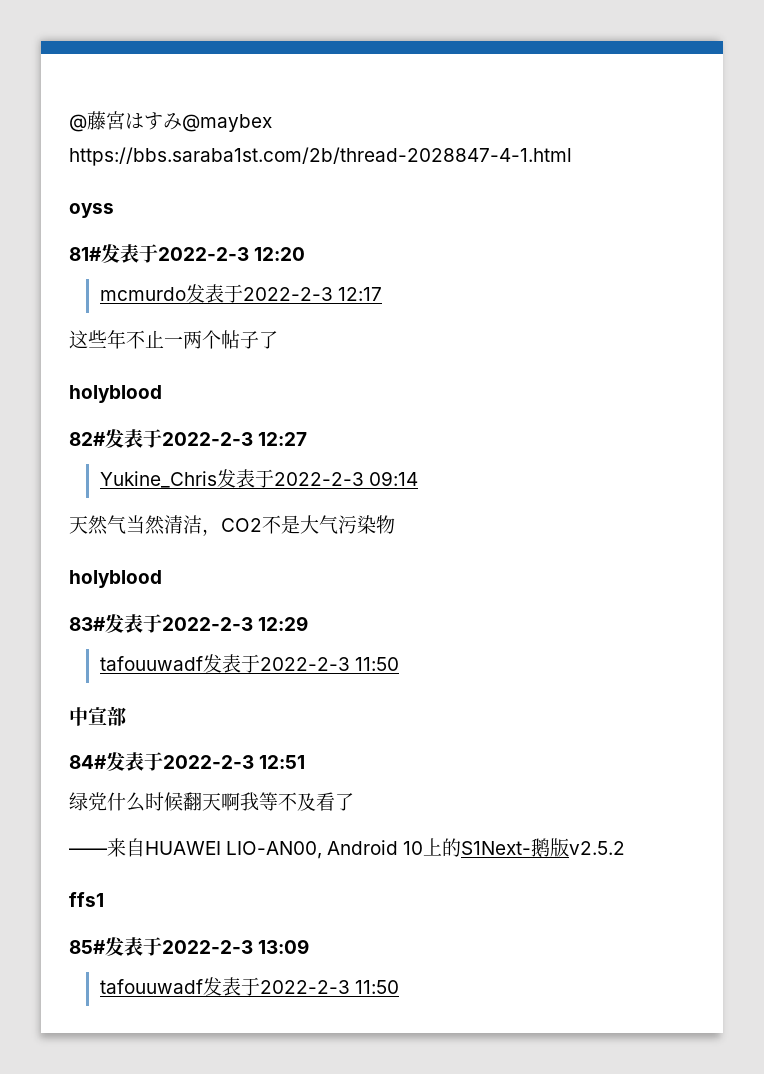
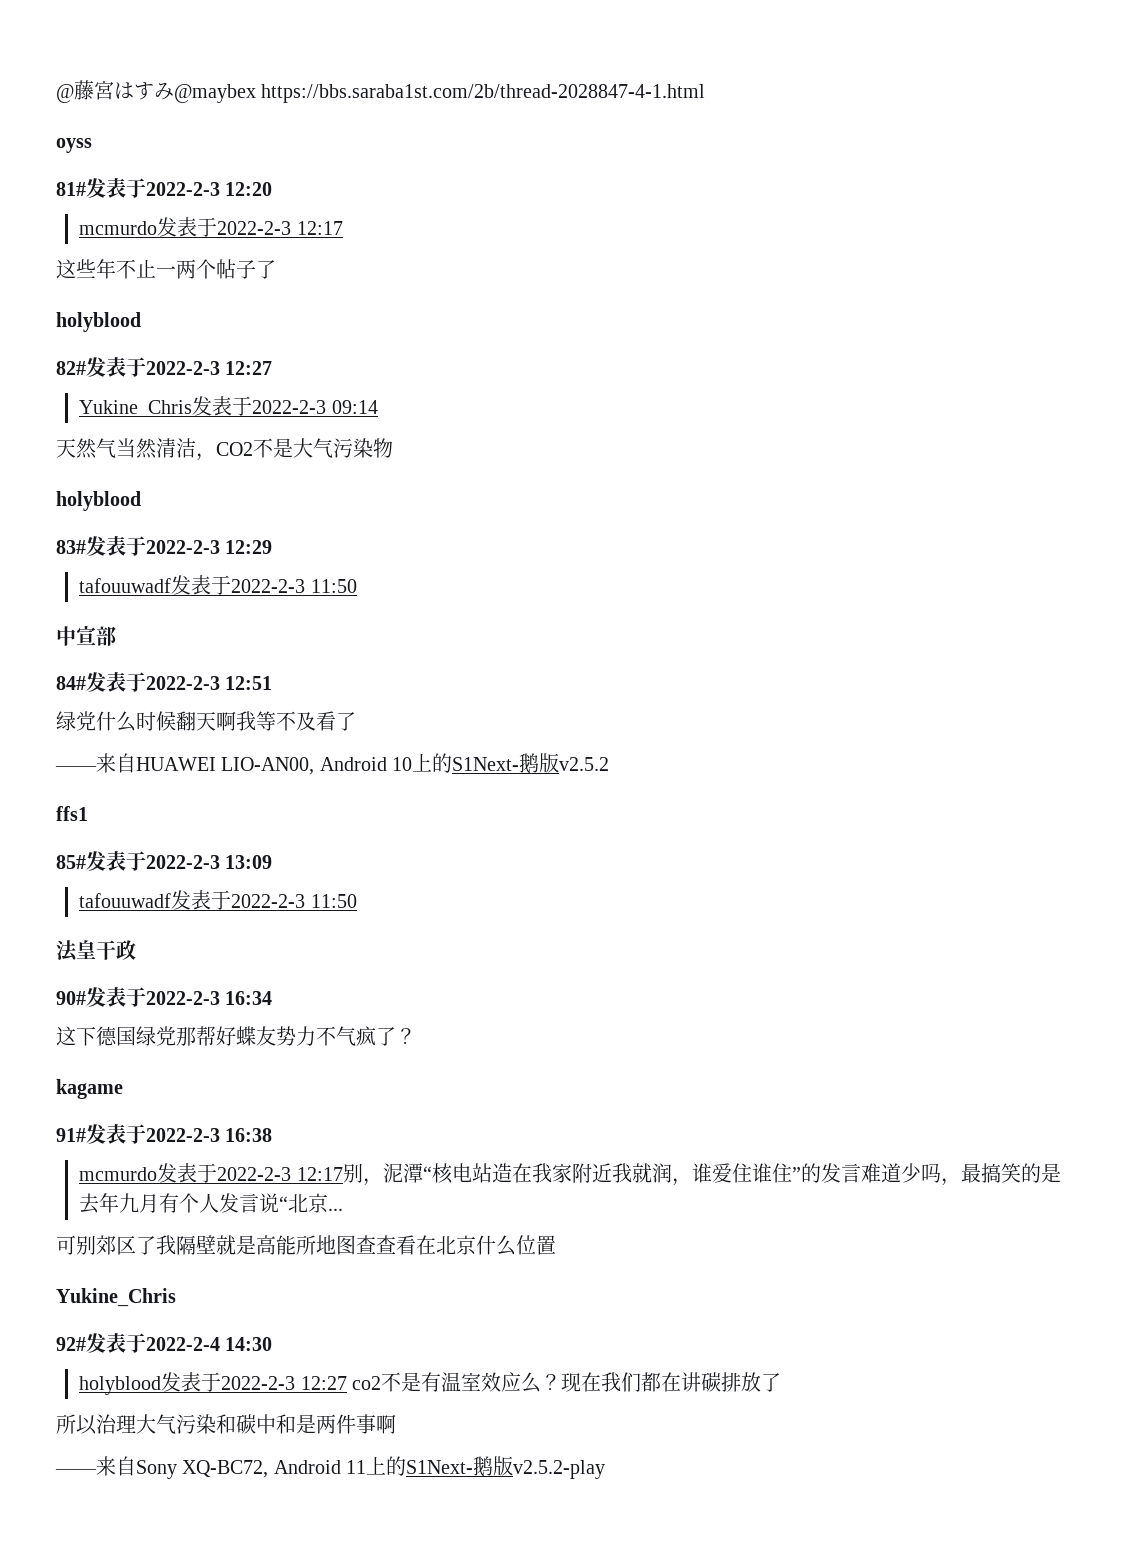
+ 法皇干政
+ 90#发表于2022-2-3 16:34
+ 这下德国绿党那帮好蝶友势力不气疯了？
+ kagame
+ 91#发表于2022-2-3 16:38
+ mcmurdo发表于2022-2-3 12:17别，泥潭“核电站造在我家附近我就润，谁爱住谁住”的发言难道少吗，最搞笑的是去年九月有个人发言说“北京...
+ 可别郊区了我隔壁就是高能所地图查查看在北京什么位置
+ Yukine_Chris
+ 92#发表于2022-2-4 14:30
+ holyblood发表于2022-2-3 12:27 co2不是有温室效应么？现在我们都在讲碳排放了
+ 所以治理大气污染和碳中和是两件事啊
+ ——来自Sony XQ-BC72, Android 11上的S1Next-鹅版v2.5.2-play

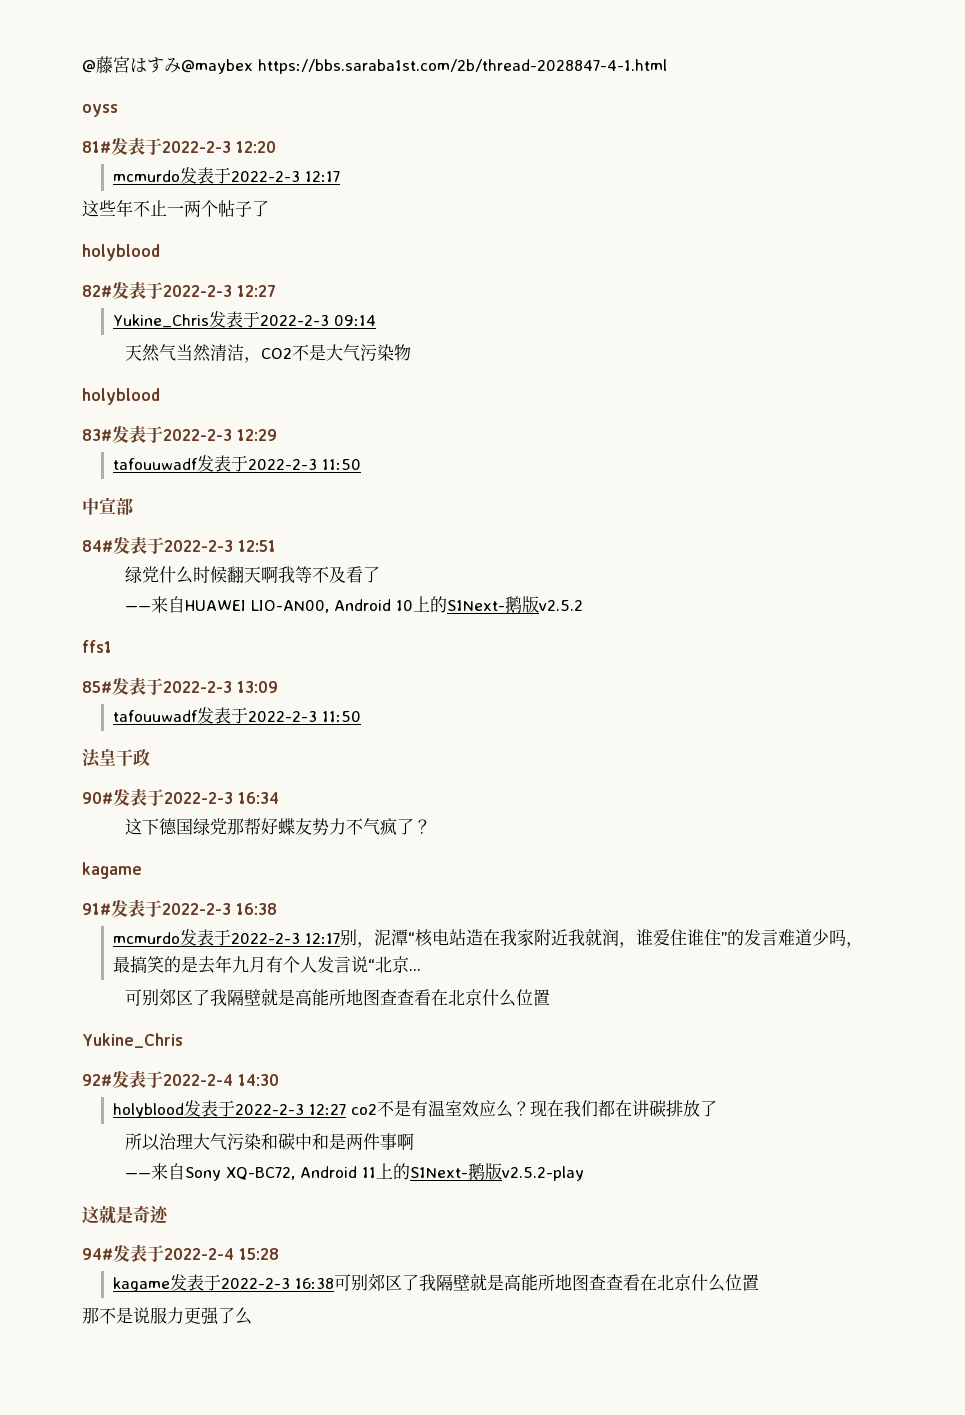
+ 这就是奇迹
+ 94#发表于2022-2-4 15:28
+ kagame发表于2022-2-3 16:38可别郊区了我隔壁就是高能所地图查查看在北京什么位置
+ 那不是说服力更强了么

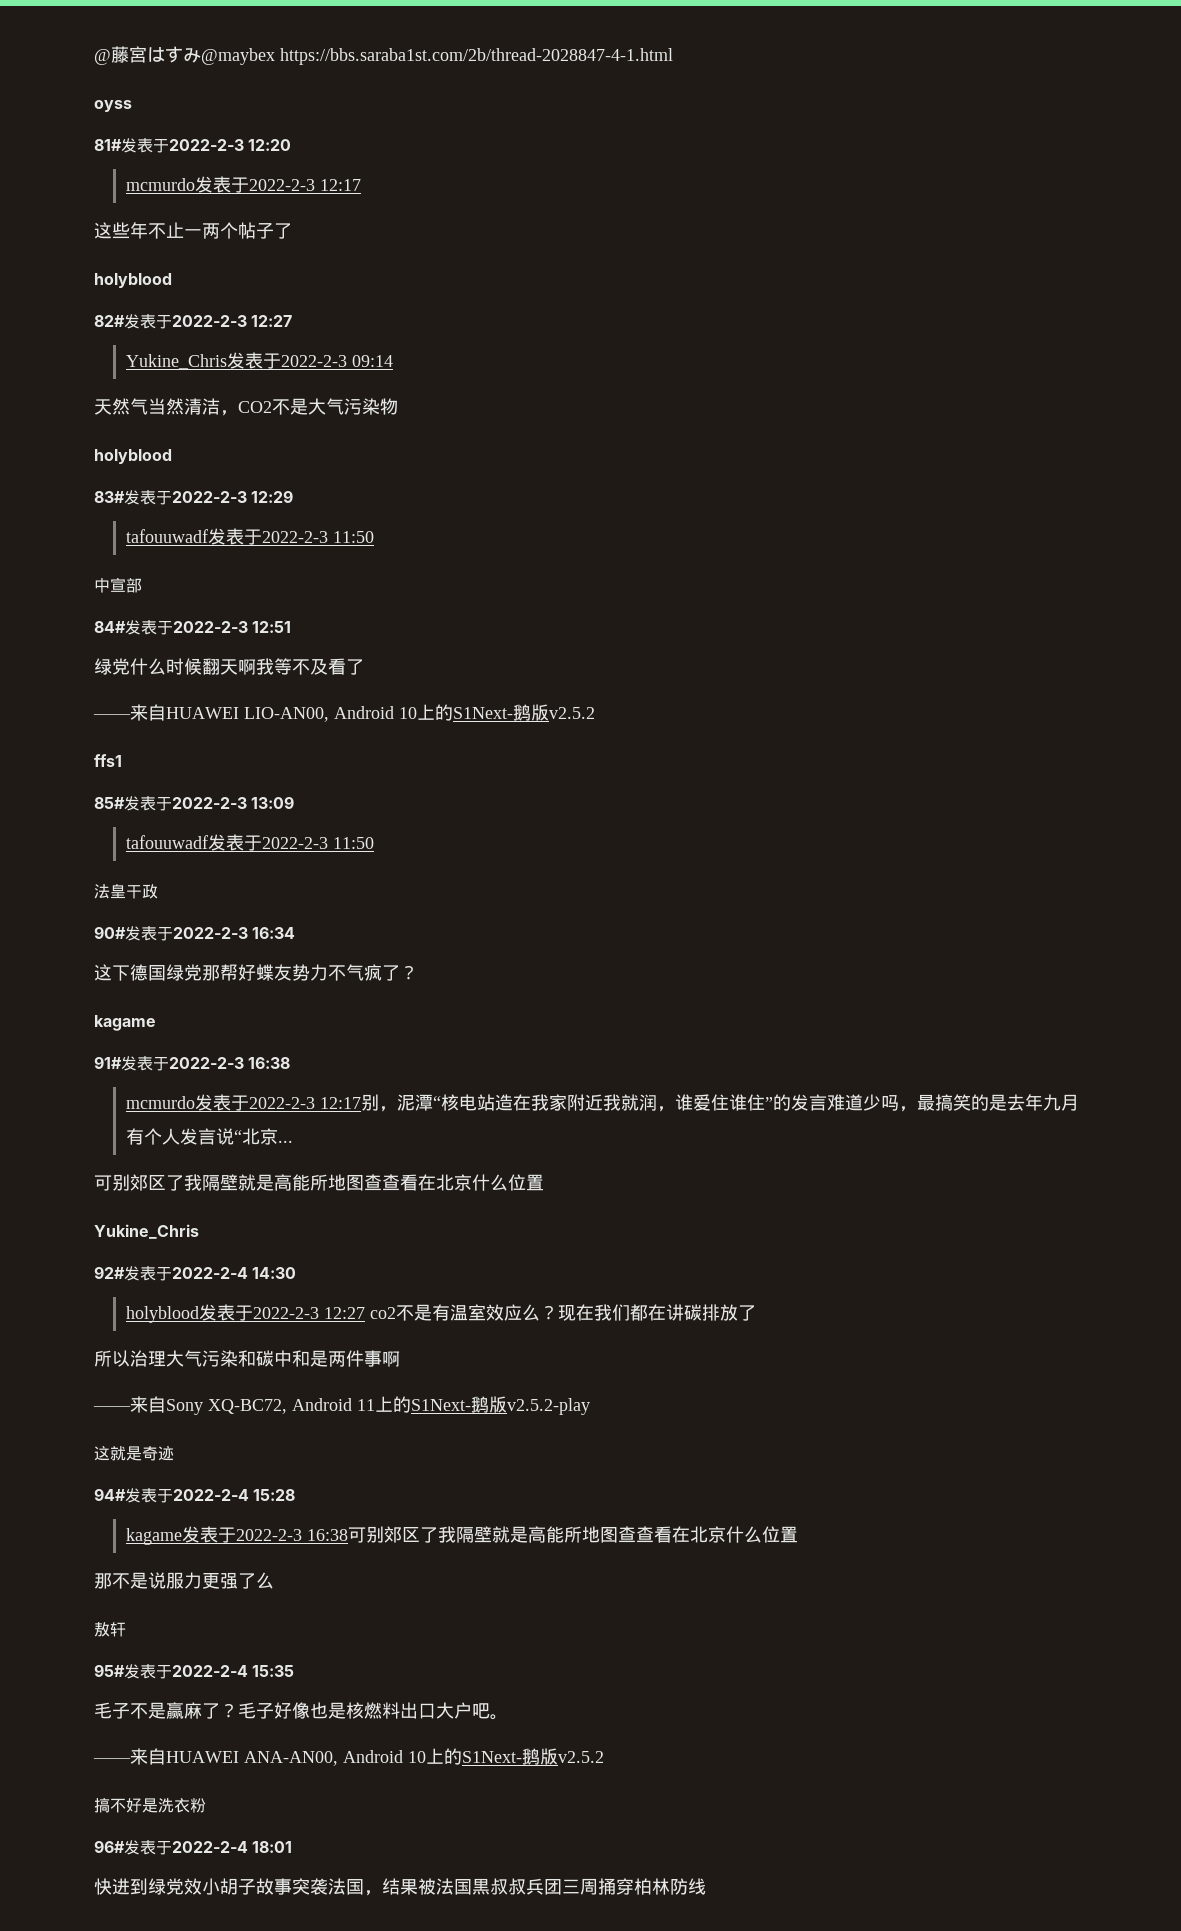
+ 敖轩
+ 95#发表于2022-2-4 15:35
+ 毛子不是赢麻了？毛子好像也是核燃料出口大户吧。
+ ——来自HUAWEI ANA-AN00, Android 10上的S1Next-鹅版v2.5.2
+ 搞不好是洗衣粉
+ 96#发表于2022-2-4 18:01
+ 快进到绿党效小胡子故事突袭法国，结果被法国黒叔叔兵团三周捅穿柏林防线

